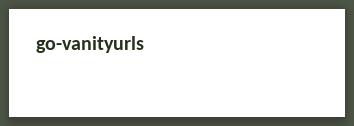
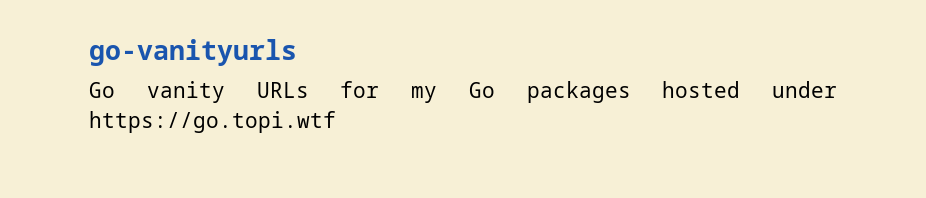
+ Go vanity URLs for my Go packages hosted under https://go.topi.wtf

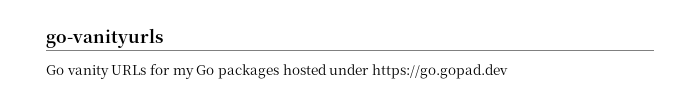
- Go vanity URLs for my Go packages hosted under https://go.topi.wtf
+ Go vanity URLs for my Go packages hosted under https://go.gopad.dev

